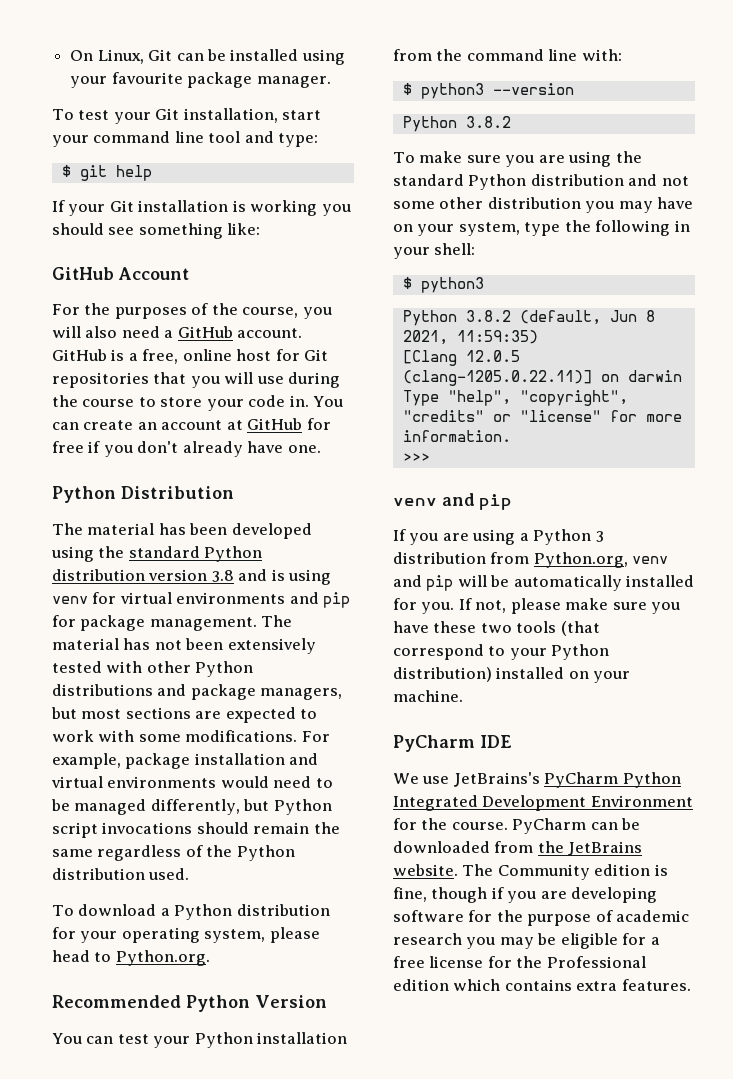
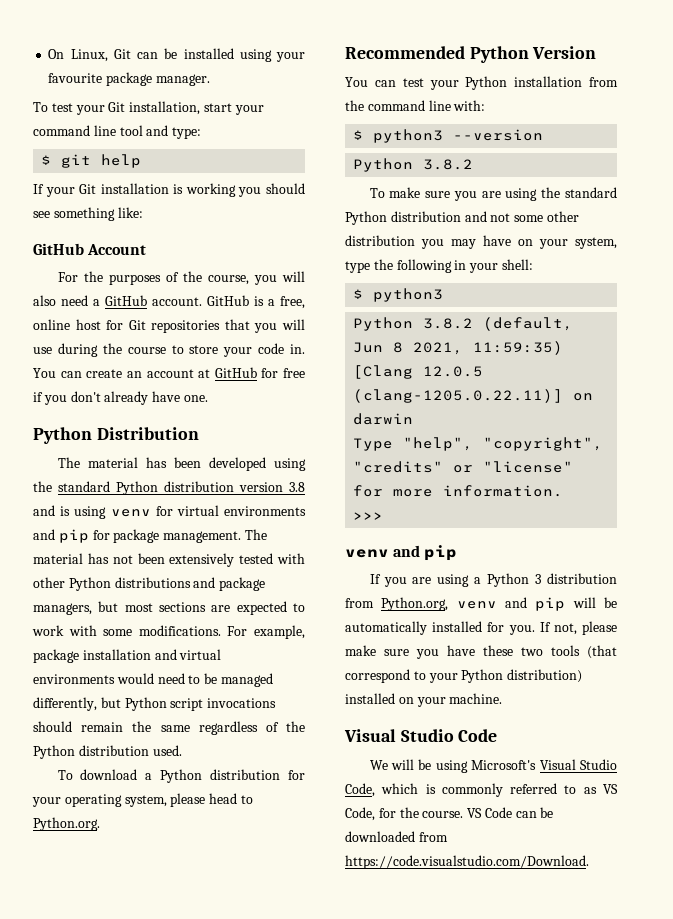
- PyCharm IDE
- We use JetBrains's PyCharm Python Integrated Development Environment for the course.
+ Visual Studio Code
+ We will be using Microsoft's Visual Studio Code, which is commonly referred to as VS Code, for the course.
- PyCharm can be downloaded from the JetBrains website. The Community edition is fine, though if you are developing software for the purpose of academic research you may be eligible for a free license for the Professional edition which contains extra features.
+ VS Code can be downloaded from https://code.visualstudio.com/Download.

